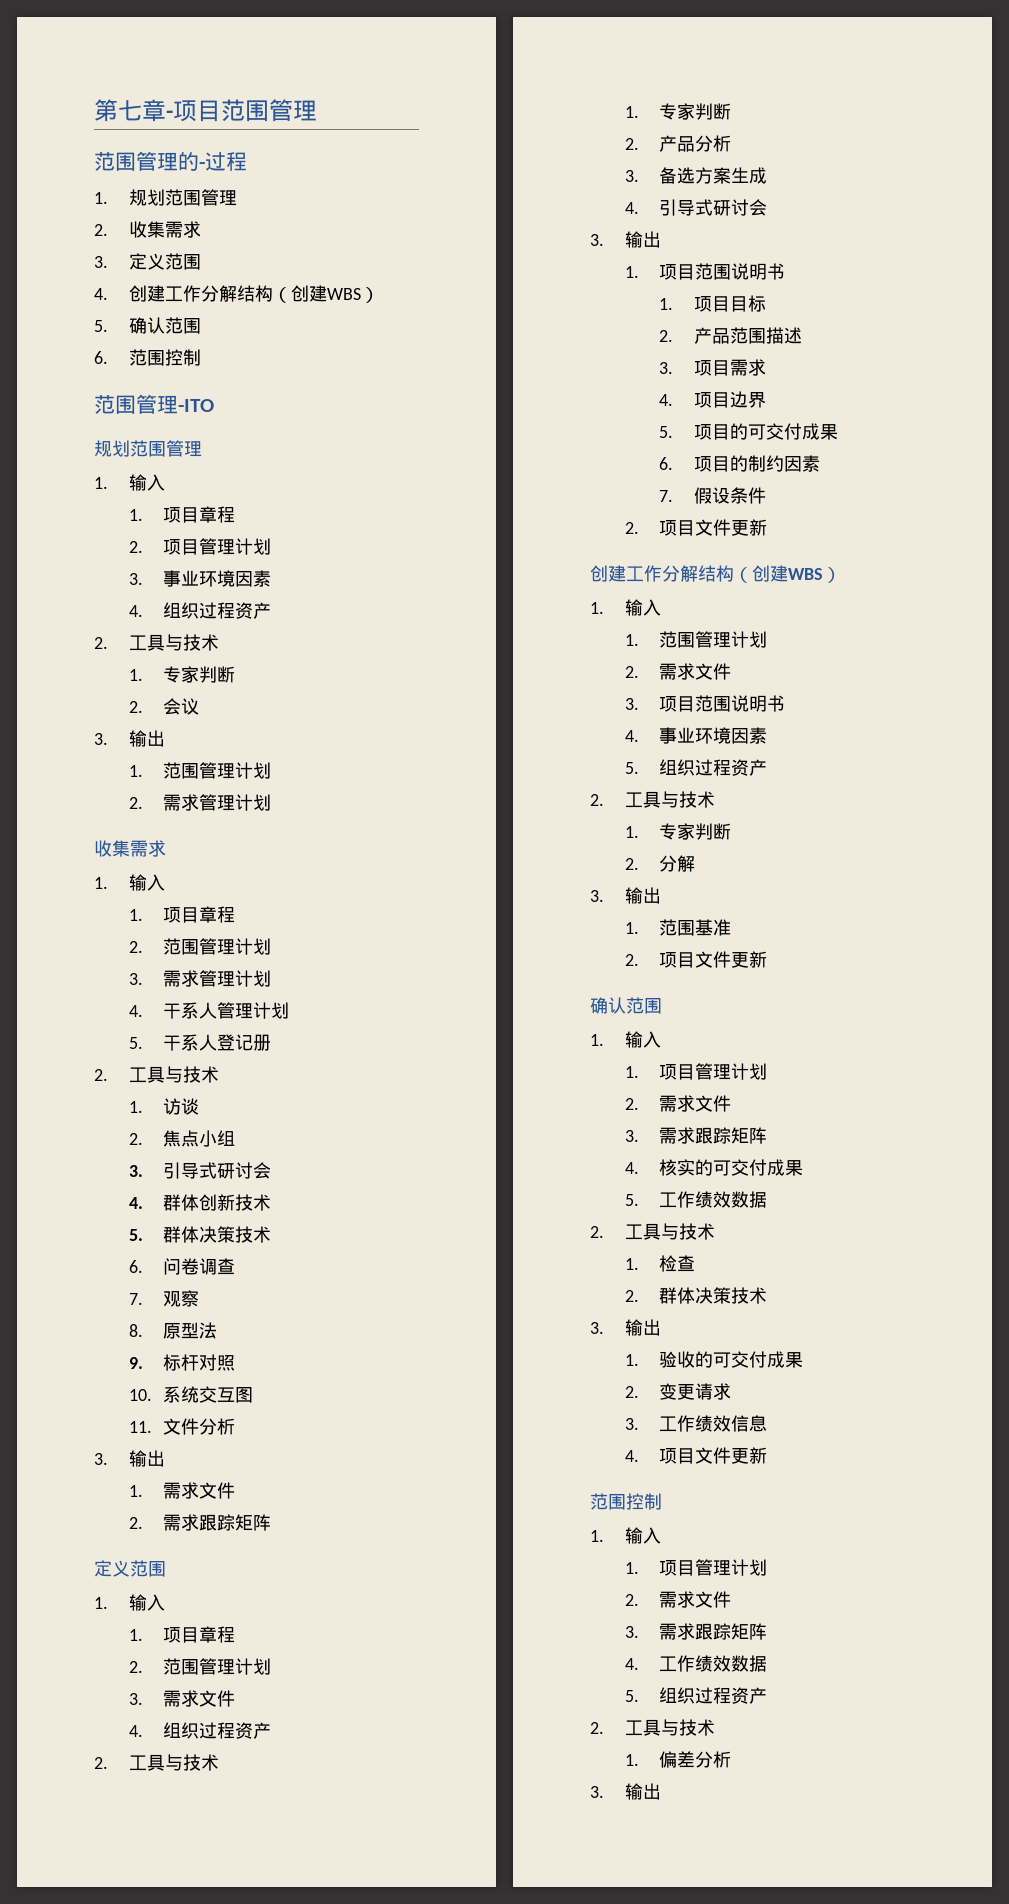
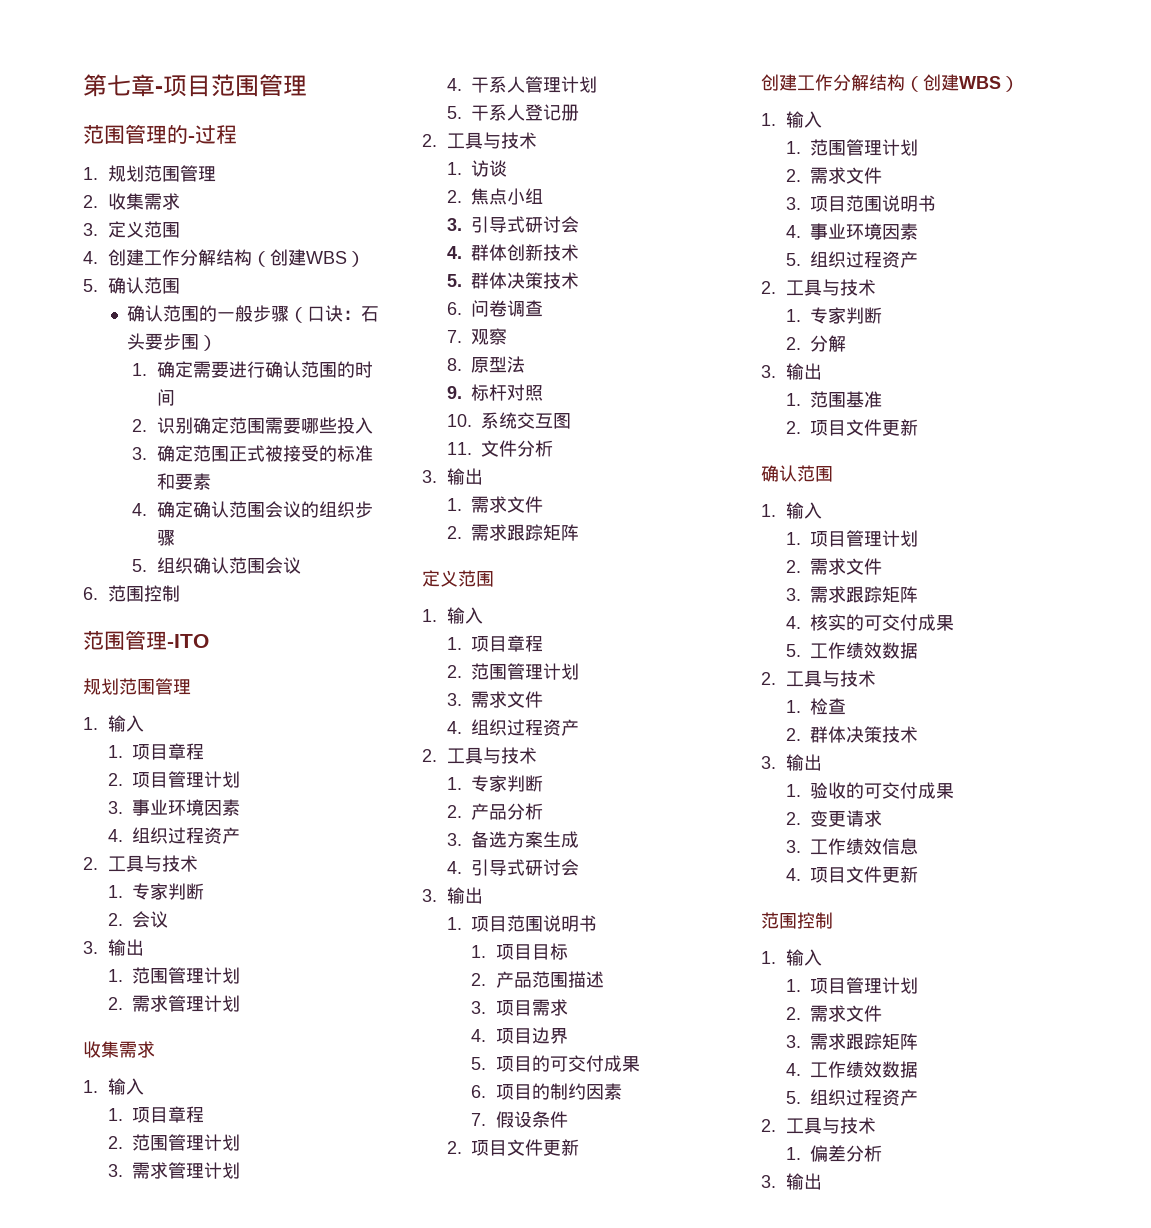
+ 确认范围的一般步骤（口诀：石头要步围）
+ 1.确定需要进行确认范围的时间
+ 2.识别确定范围需要哪些投入
+ 3.确定范围正式被接受的标准和要素
+ 4.确定确认范围会议的组织步骤
+ 5.组织确认范围会议

